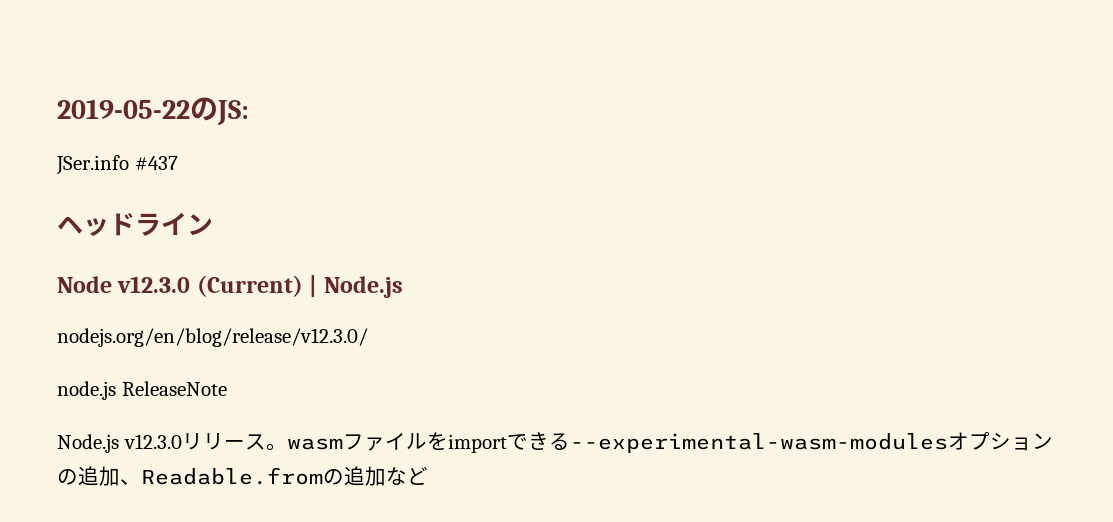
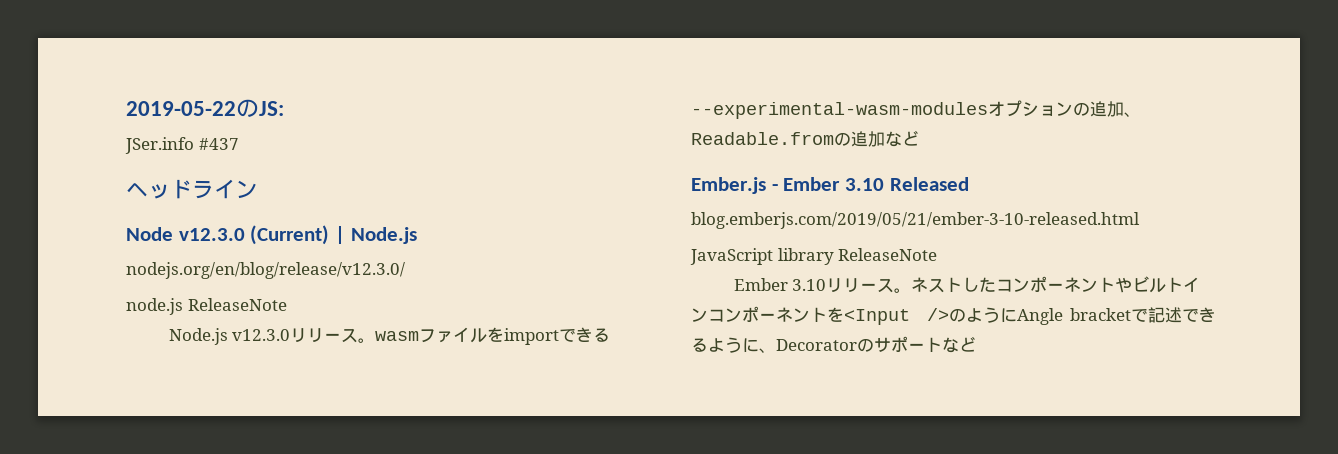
+ Ember.js - Ember 3.10 Released
+ blog.emberjs.com/2019/05/21/ember-3-10-released.html
+ JavaScript library ReleaseNote
+ Ember 3.10リリース。ネストしたコンポーネントやビルトインコンポーネントを<Input />のようにAngle bracketで記述できるように、Decoratorのサポートなど

